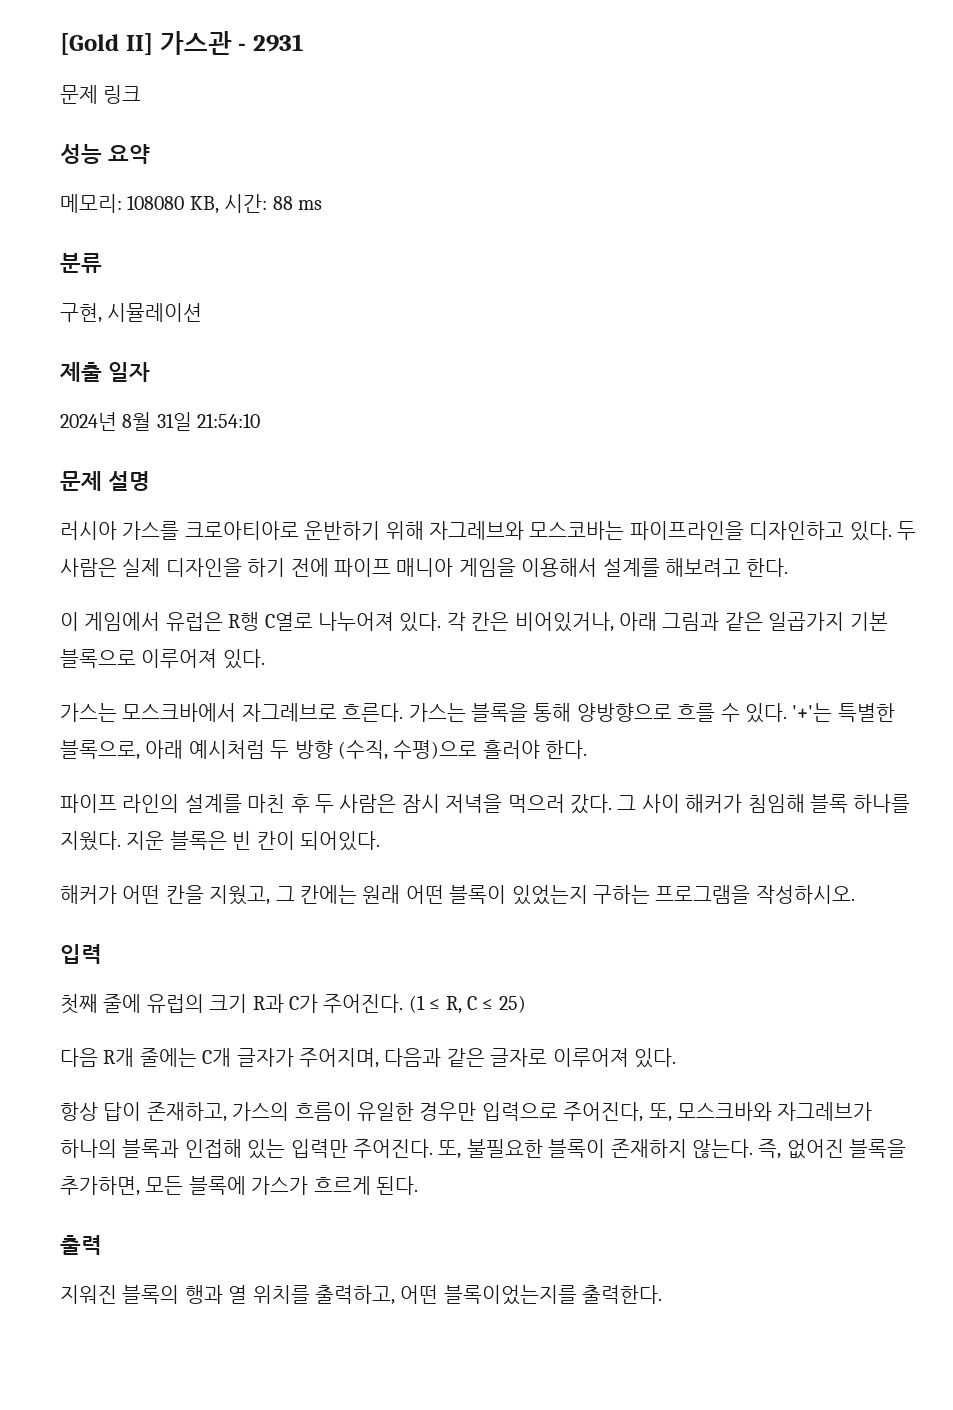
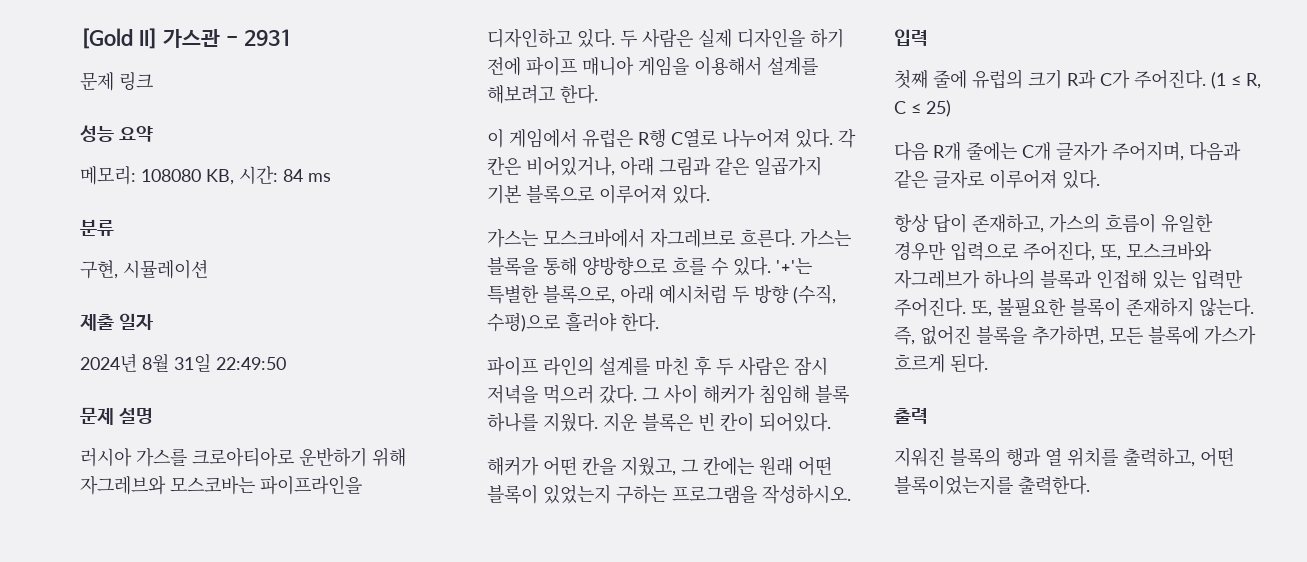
- 메모리: 108080 KB, 시간: 88 ms
+ 메모리: 108080 KB, 시간: 84 ms
- 2024년 8월 31일 21:54:10
+ 2024년 8월 31일 22:49:50

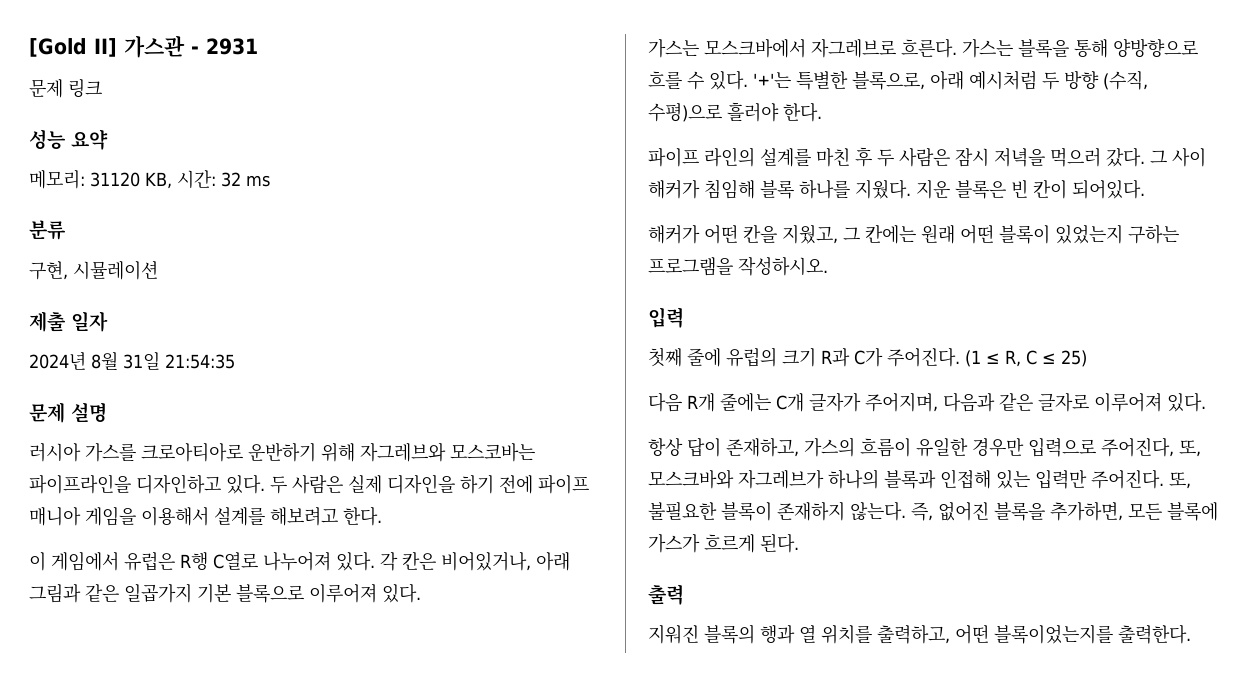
- 메모리: 108080 KB, 시간: 84 ms
+ 메모리: 31120 KB, 시간: 32 ms
- 2024년 8월 31일 22:49:50
+ 2024년 8월 31일 21:54:35

